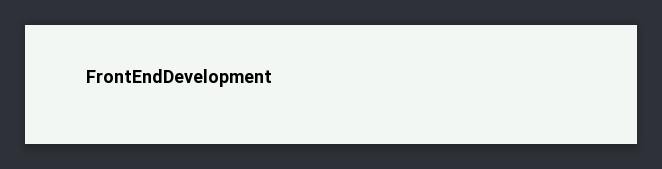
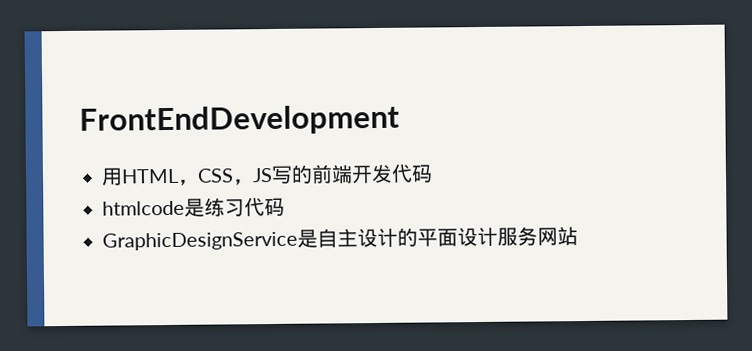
+ 用HTML，CSS，JS写的前端开发代码
+ htmlcode是练习代码
+ GraphicDesignService是自主设计的平面设计服务网站

